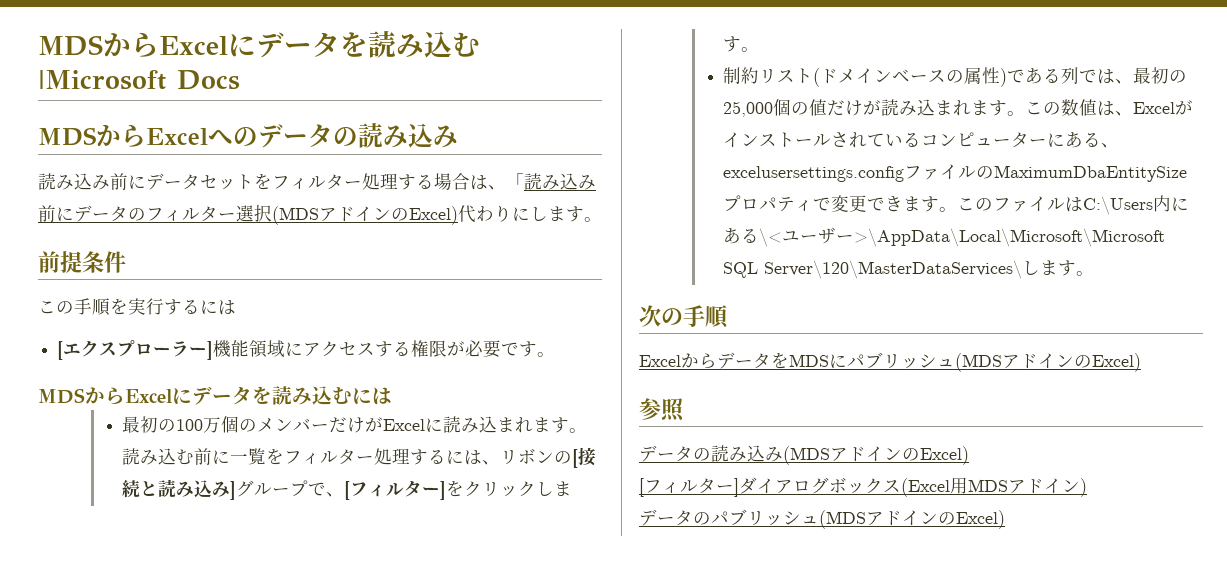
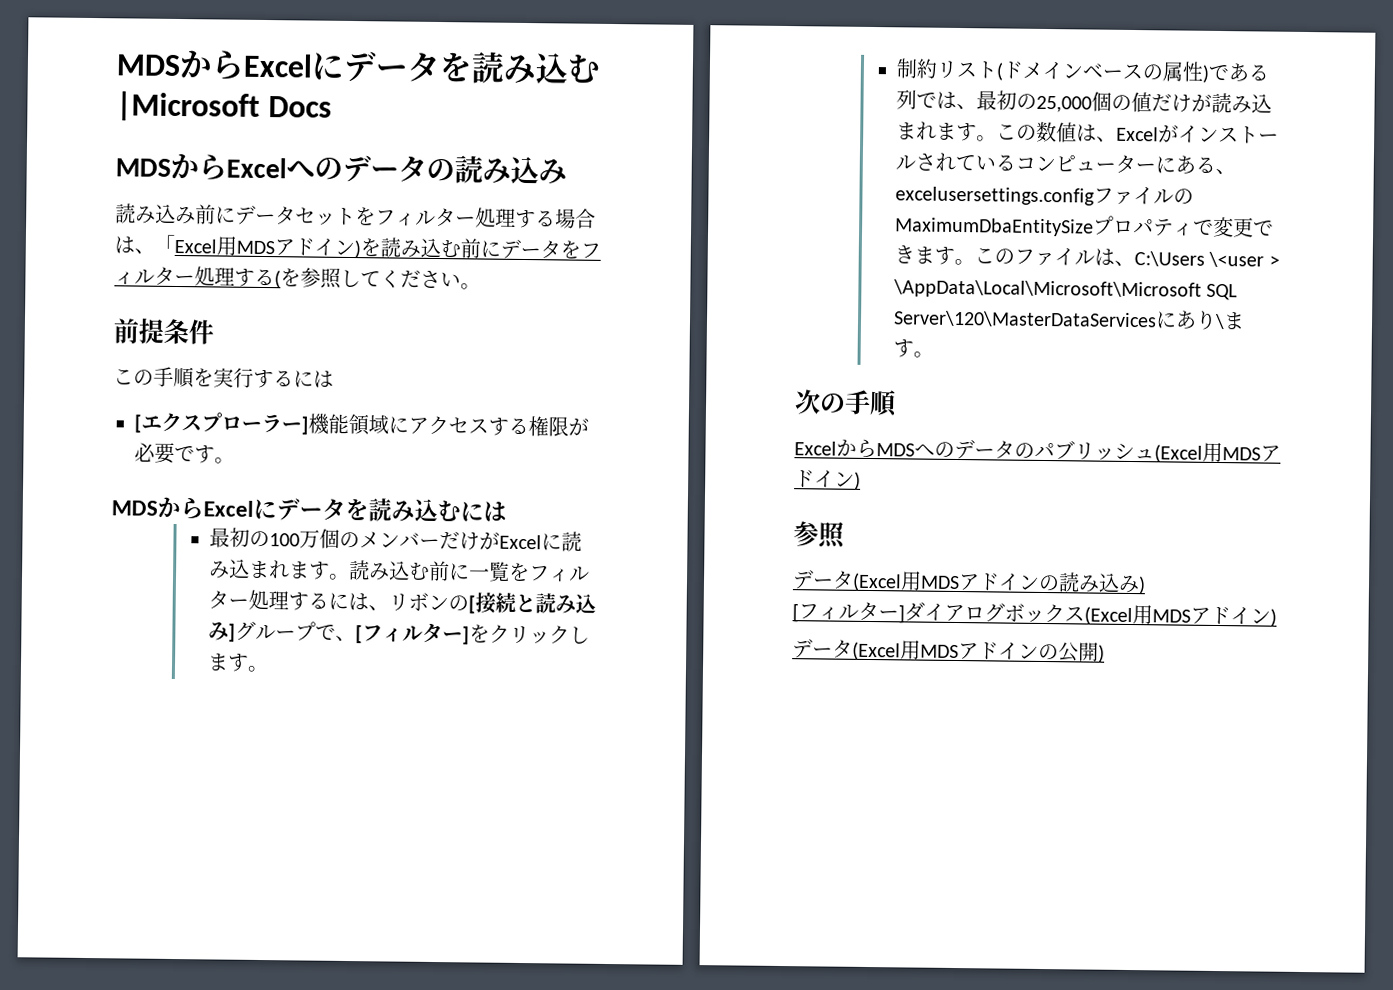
- 読み込み前にデータセットをフィルター処理する場合は、「読み込み前にデータのフィルター選択(MDSアドインのExcel)代わりにします。
+ 読み込み前にデータセットをフィルター処理する場合は、「Excel用MDSアドイン)を読み込む前にデータをフィルター処理する(を参照してください。
- このファイルはC:\Users内にある\<ユーザー>\AppData\Local\Microsoft\Microsoft SQL Server\120\MasterDataServices\します。
+ このファイルは、C:\Users \<user > \AppData\Local\Microsoft\Microsoft SQL Server\120\MasterDataServicesにあり\ます。
- ExcelからデータをMDSにパブリッシュ(MDSアドインのExcel)
+ ExcelからMDSへのデータのパブリッシュ(Excel用MDSアドイン)
- データの読み込み(MDSアドインのExcel)
+ データ(Excel用MDSアドインの読み込み)
- データのパブリッシュ(MDSアドインのExcel)
+ データ(Excel用MDSアドインの公開)

